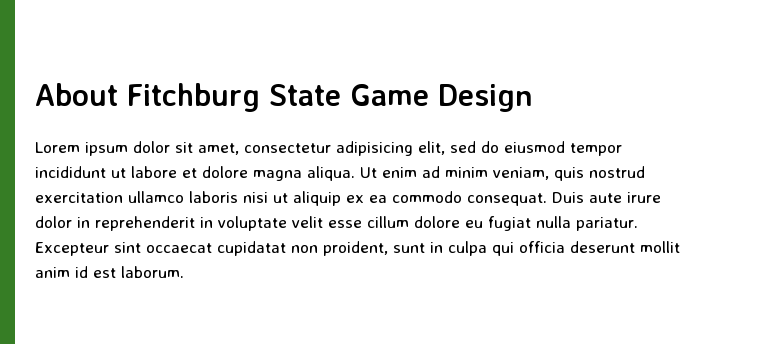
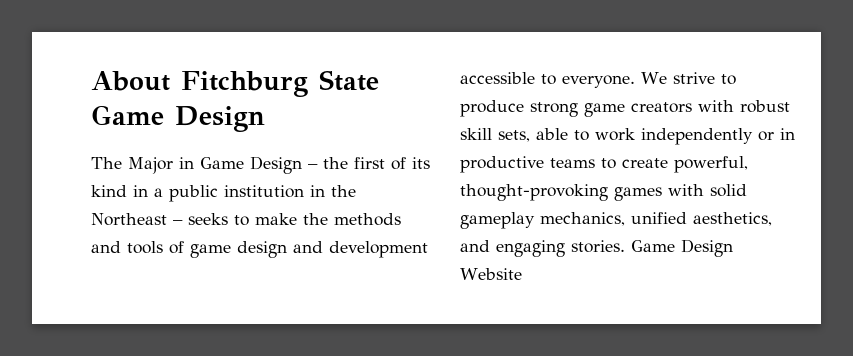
- Lorem ipsum dolor sit amet, consectetur adipisicing elit, sed do eiusmod tempor incididunt ut labore et dolore magna aliqua. Ut enim ad minim veniam, quis nostrud exercitation ullamco laboris nisi ut aliquip ex ea commodo consequat. Duis aute irure dolor in reprehenderit in voluptate velit esse cillum dolore eu fugiat nulla pariatur. Excepteur sint occaecat cupidatat non proident, sunt in culpa qui officia deserunt mollit anim id est laborum.
+ The Major in Game Design – the first of its kind in a public institution in the Northeast – seeks to make the methods and tools of game design and development accessible to everyone. We strive to produce strong game creators with robust skill sets, able to work independently or in productive teams to create powerful, thought-provoking games with solid gameplay mechanics, unified aesthetics, and engaging stories. Game Design Website

